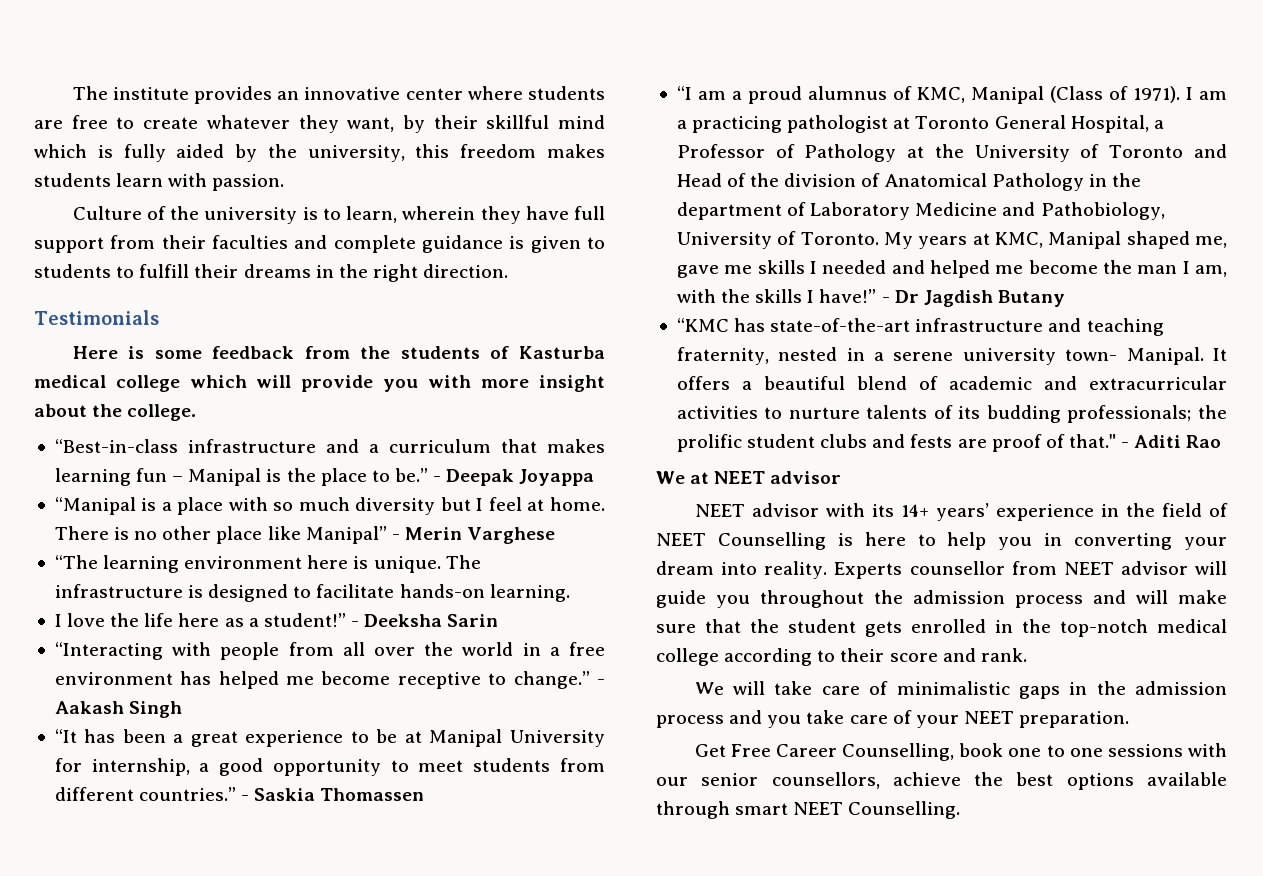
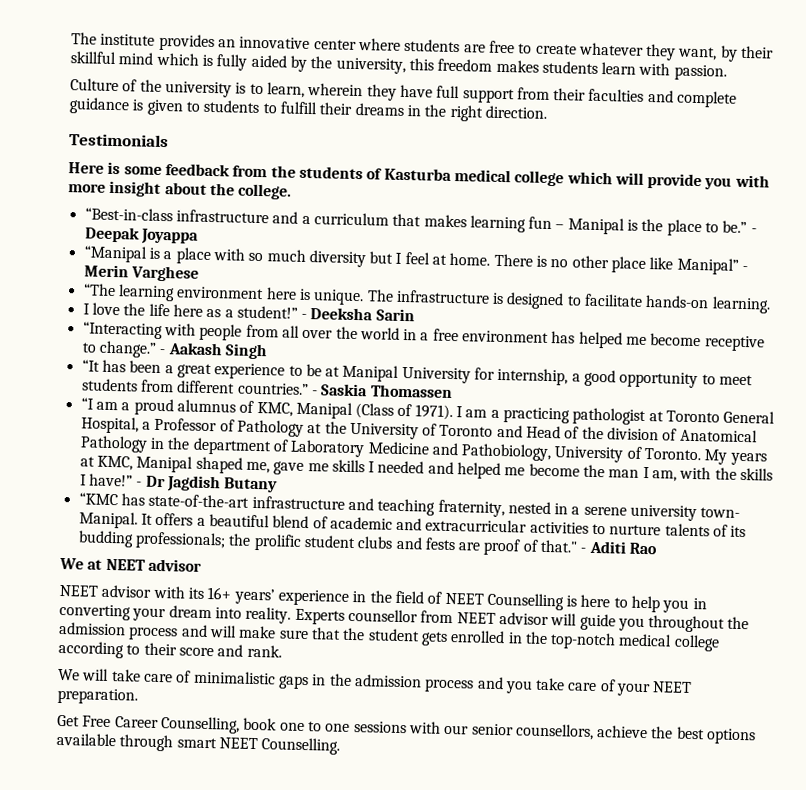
- NEET advisor with its 14+ years’ experience in the field of NEET Counselling is here to help you in converting your dream into reality.
+ NEET advisor with its 16+ years’ experience in the field of NEET Counselling is here to help you in converting your dream into reality.

